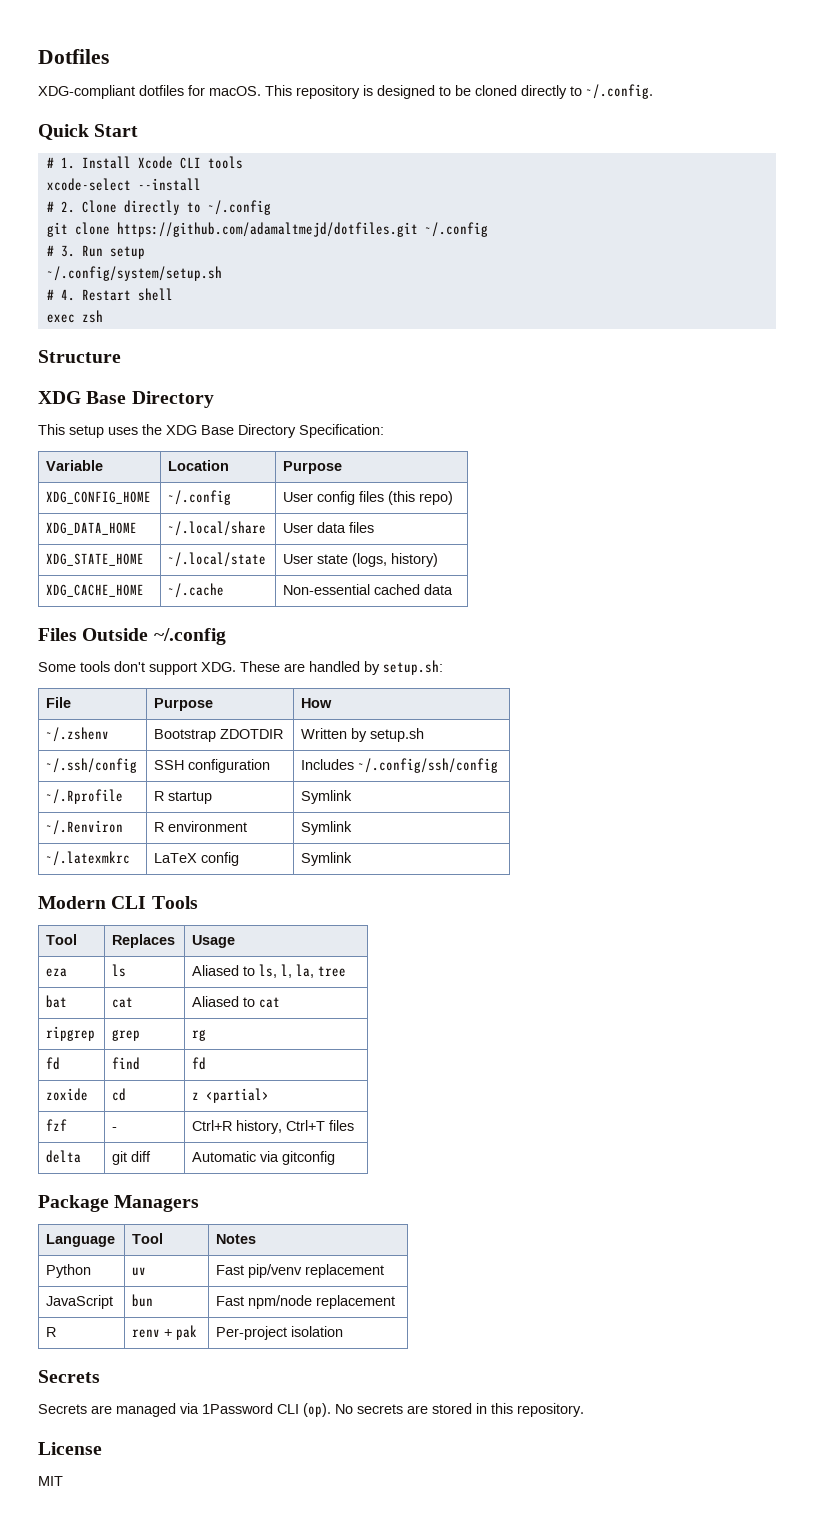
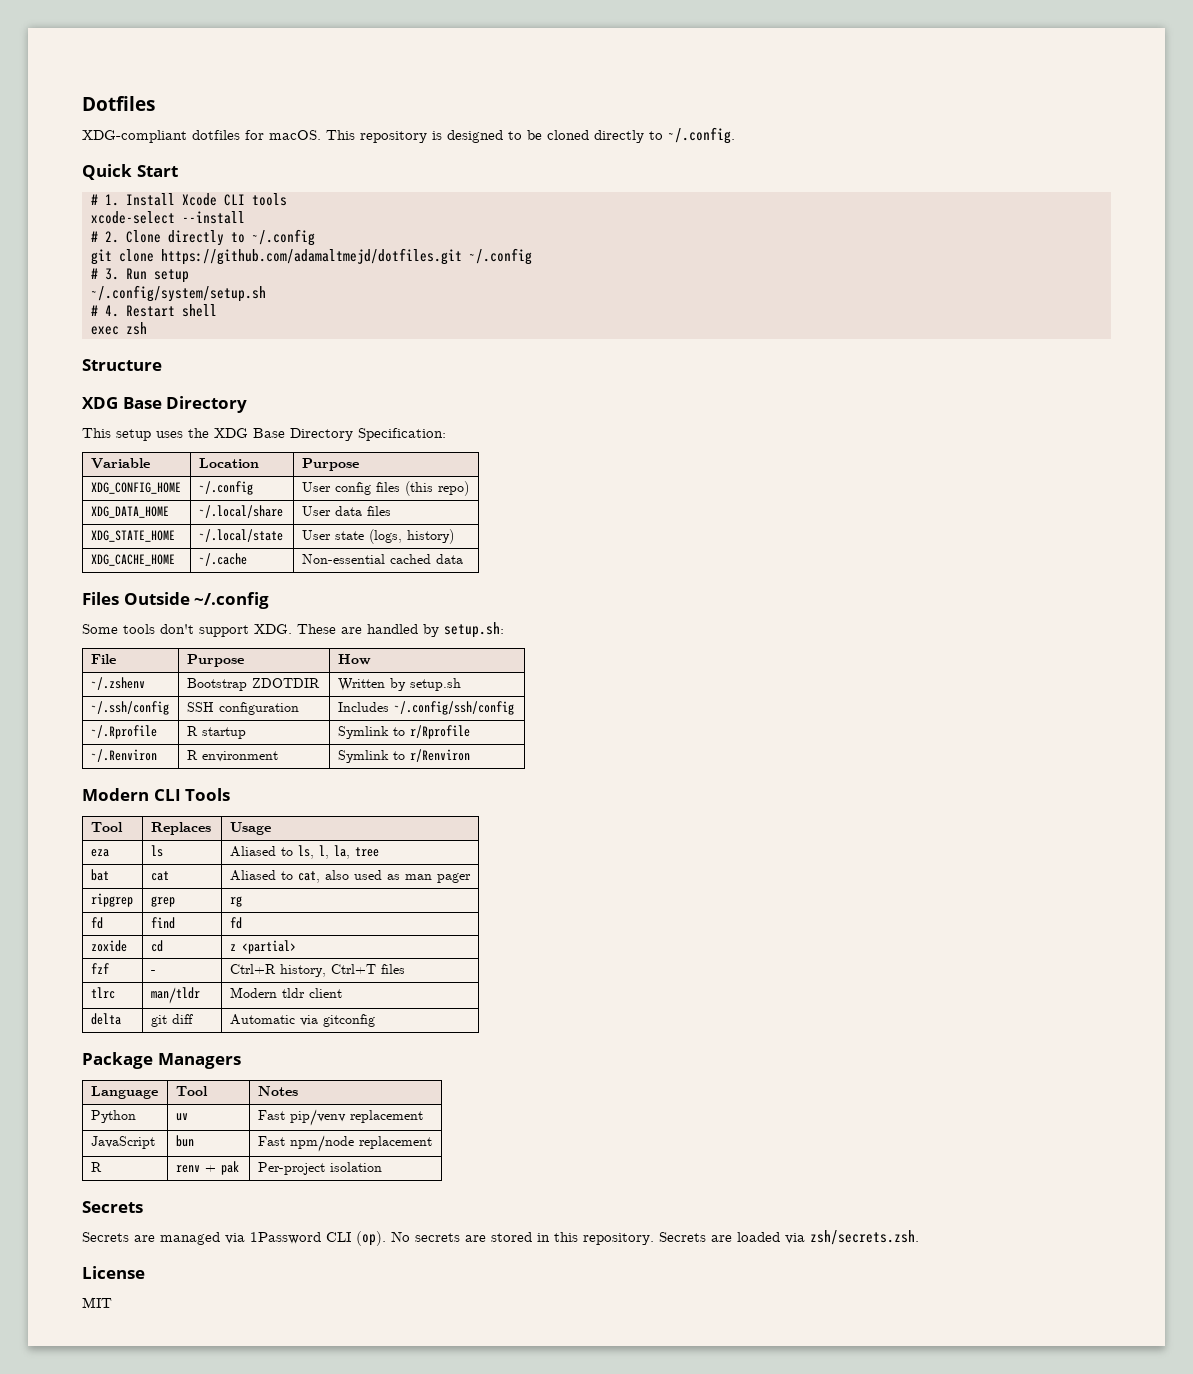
- ~/.Rprofile | R startup | Symlink
+ ~/.Rprofile | R startup | Symlink to r/Rprofile
- ~/.Renviron | R environment | Symlink
- ~/.latexmkrc | LaTeX config | Symlink
+ ~/.Renviron | R environment | Symlink to r/Renviron
- bat | cat | Aliased to cat
+ bat | cat | Aliased to cat, also used as man pager
+ tlrc | man/tldr | Modern tldr client
+ Secrets are loaded via zsh/secrets.zsh.

